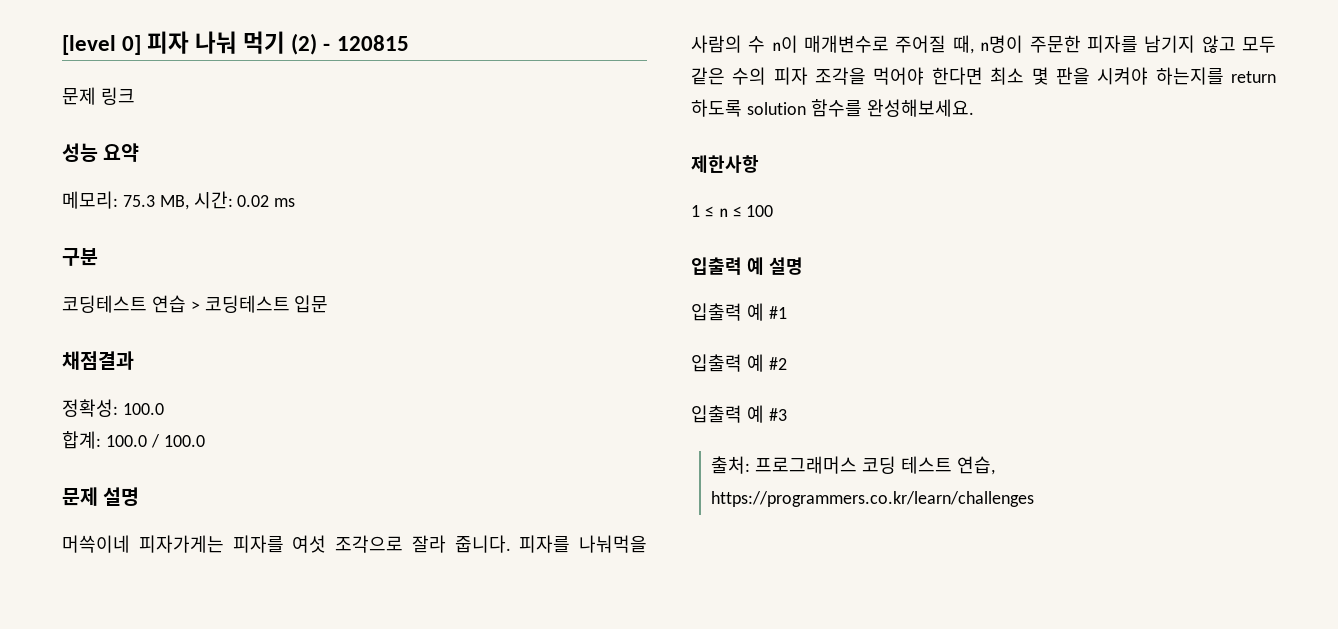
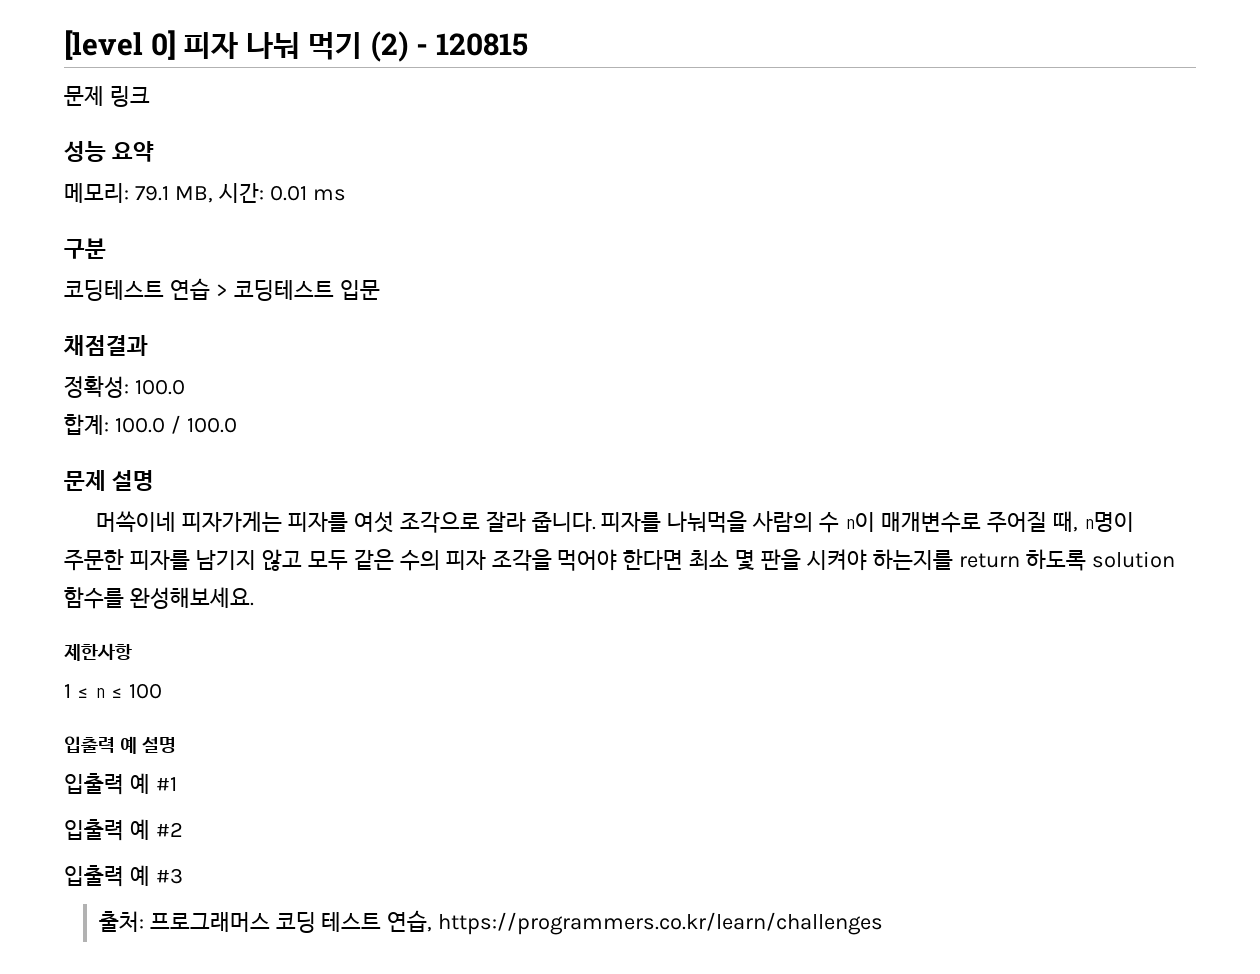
- 메모리: 75.3 MB, 시간: 0.02 ms
+ 메모리: 79.1 MB, 시간: 0.01 ms

